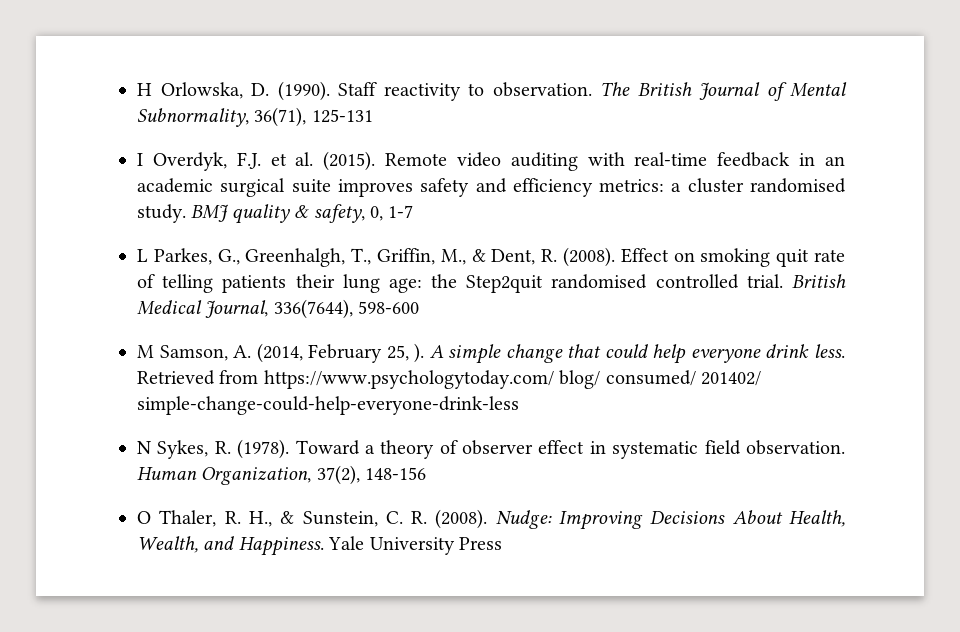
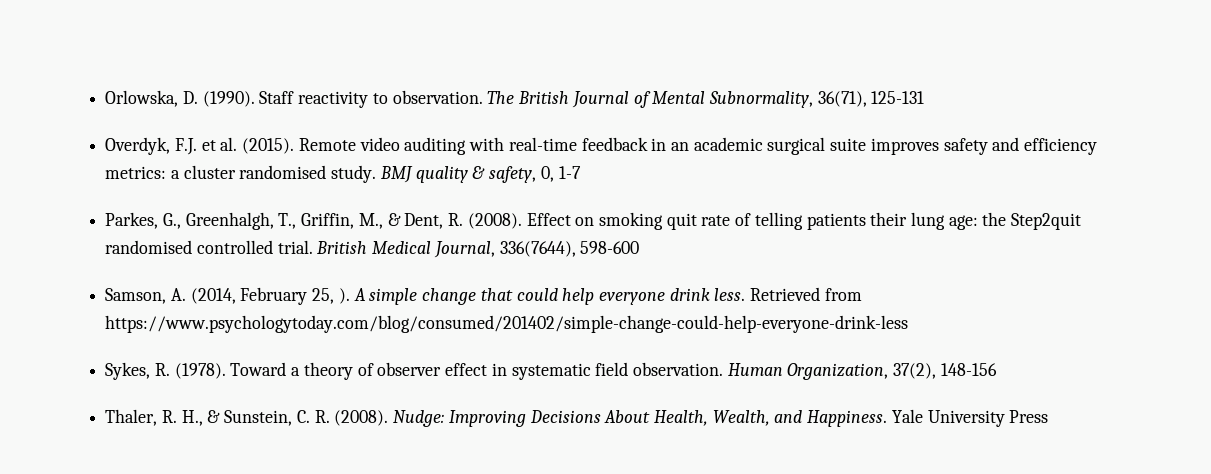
- H Orlowska, D. (1990).
+ Orlowska, D. (1990).
- I Overdyk, F.J. et al. (2015).
+ Overdyk, F.J. et al. (2015).
- L Parkes, G., Greenhalgh, T., Griffin, M., & Dent, R. (2008).
+ Parkes, G., Greenhalgh, T., Griffin, M., & Dent, R. (2008).
- M Samson, A. (2014, February 25, ).
+ Samson, A. (2014, February 25, ).
- Retrieved from https://www.psychologytoday.com/ blog/ consumed/ 201402/ simple-change-could-help-everyone-drink-less
- N Sykes, R. (1978).
+ Retrieved from https://www.psychologytoday.com/blog/consumed/201402/simple-change-could-help-everyone-drink-less
+ Sykes, R. (1978).
- O Thaler, R. H., & Sunstein, C. R. (2008).
+ Thaler, R. H., & Sunstein, C. R. (2008).

